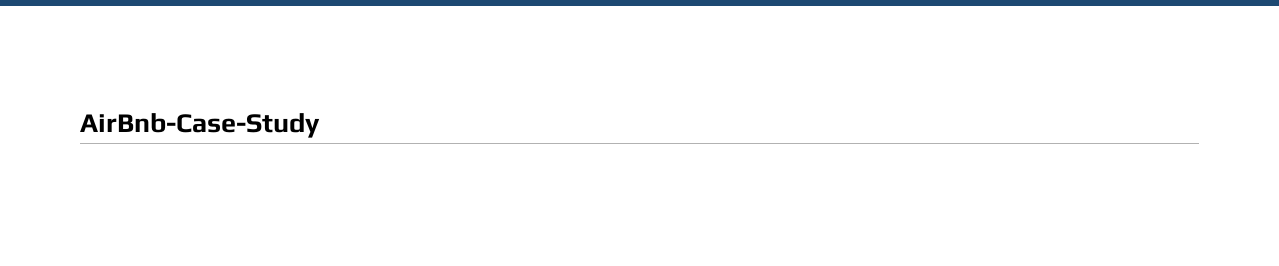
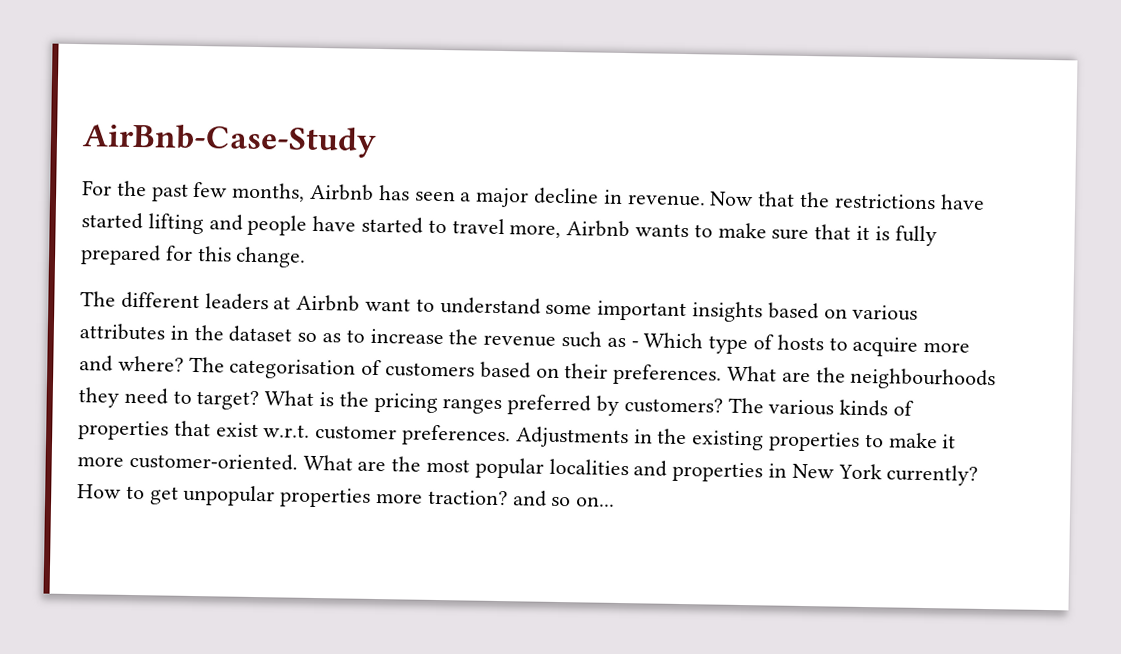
+ For the past few months, Airbnb has seen a major decline in revenue. Now that the restrictions have started lifting and people have started to travel more, Airbnb wants to make sure that it is fully prepared for this change.
+ The different leaders at Airbnb want to understand some important insights based on various attributes in the dataset so as to increase the revenue such as - Which type of hosts to acquire more and where? The categorisation of customers based on their preferences. What are the neighbourhoods they need to target? What is the pricing ranges preferred by customers? The various kinds of properties that exist w.r.t. customer preferences. Adjustments in the existing properties to make it more customer-oriented. What are the most popular localities and properties in New York currently? How to get unpopular properties more traction? and so on...

